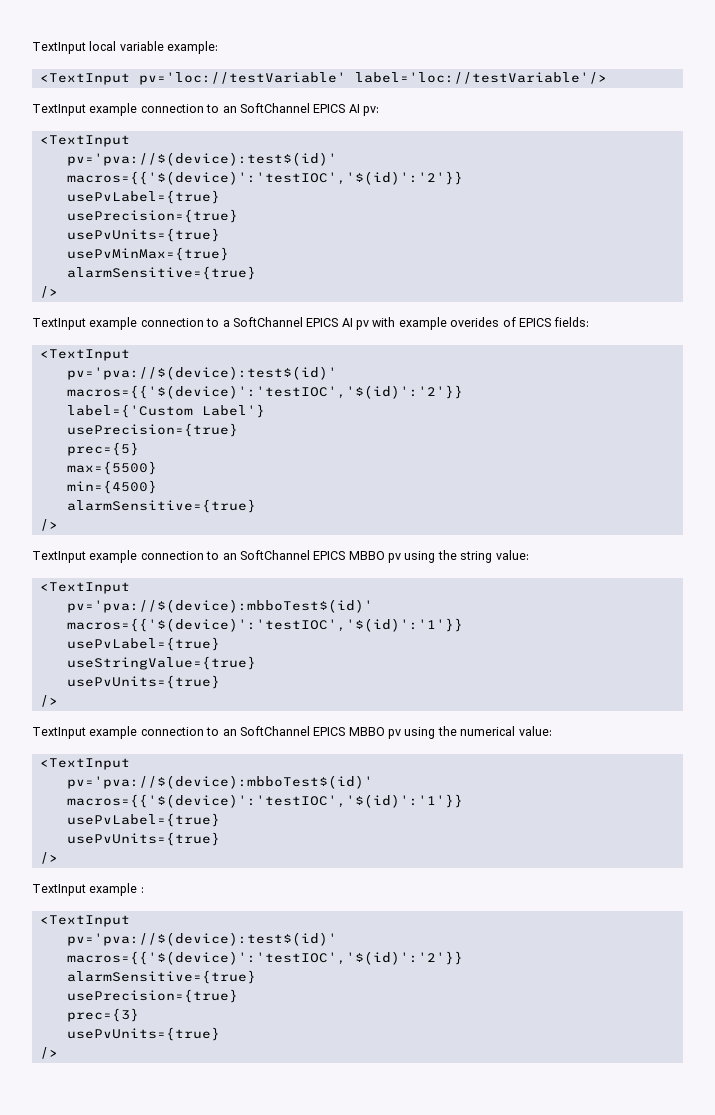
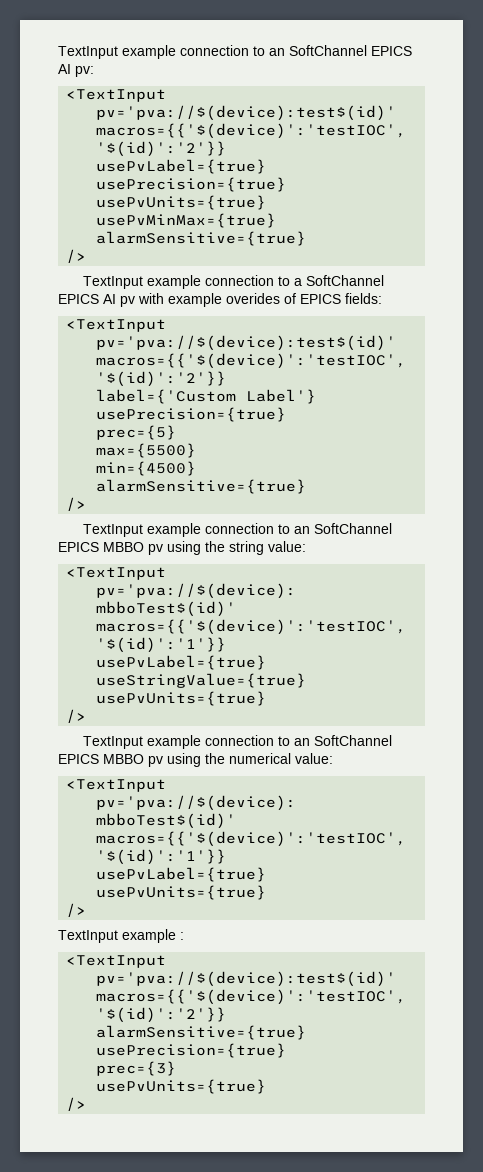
- TextInput local variable example:
- <TextInput pv='loc://testVariable' label='loc://testVariable'/>

